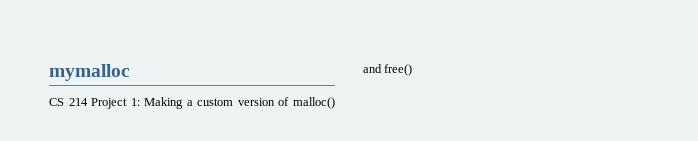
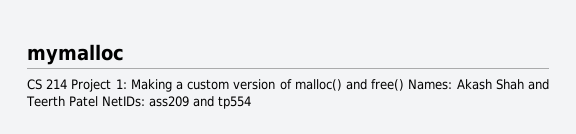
- CS 214 Project 1: Making a custom version of malloc() and free()
+ CS 214 Project 1: Making a custom version of malloc() and free() Names: Akash Shah and Teerth Patel NetIDs: ass209 and tp554

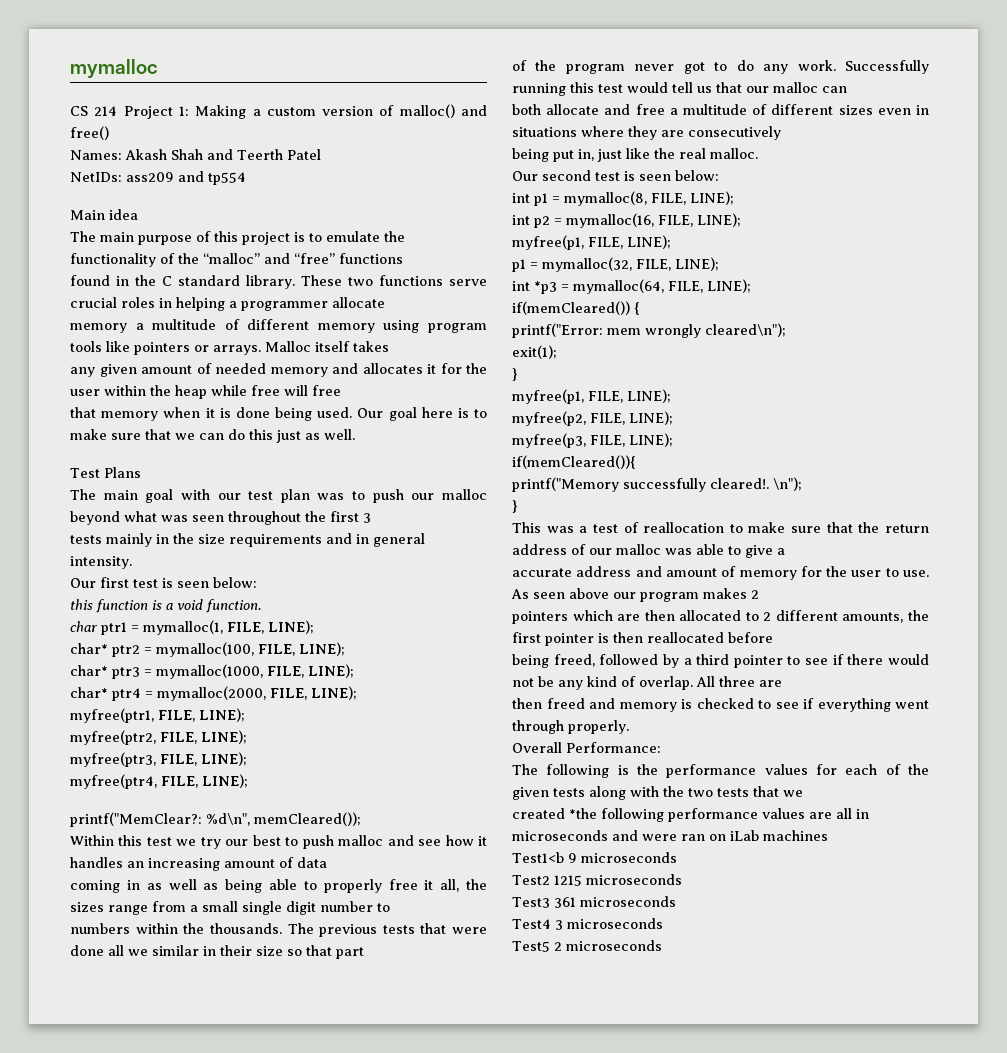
- CS 214 Project 1: Making a custom version of malloc() and free() Names: Akash Shah and Teerth Patel NetIDs: ass209 and tp554
+ CS 214 Project 1: Making a custom version of malloc() and free()
+ Names: Akash Shah and Teerth Patel
+ NetIDs: ass209 and tp554
+ Main idea
+ The main purpose of this project is to emulate the functionality of the “malloc” and “free” functions
+ found in the C standard library. These two functions serve crucial roles in helping a programmer allocate
+ memory a multitude of different memory using program tools like pointers or arrays. Malloc itself takes
+ any given amount of needed memory and allocates it for the user within the heap while free will free
+ that memory when it is done being used. Our goal here is to make sure that we can do this just as well.
+ Test Plans
+ The main goal with our test plan was to push our malloc beyond what was seen throughout the first 3
+ tests mainly in the size requirements and in general intensity.
+ Our first test is seen below:
+ this function is a void function.
+ char ptr1 = mymalloc(1, FILE, LINE);
+ char* ptr2 = mymalloc(100, FILE, LINE);
+ char* ptr3 = mymalloc(1000, FILE, LINE);
+ char* ptr4 = mymalloc(2000, FILE, LINE);
+ myfree(ptr1, FILE, LINE);
+ myfree(ptr2, FILE, LINE);
+ myfree(ptr3, FILE, LINE);
+ myfree(ptr4, FILE, LINE);
+ printf("MemClear?: %d\n", memCleared());
+ Within this test we try our best to push malloc and see how it handles an increasing amount of data
+ coming in as well as being able to properly free it all, the sizes range from a small single digit number to
+ numbers within the thousands. The previous tests that were done all we similar in their size so that part
+ of the program never got to do any work. Successfully running this test would tell us that our malloc can
+ both allocate and free a multitude of different sizes even in situations where they are consecutively
+ being put in, just like the real malloc.
+ Our second test is seen below:
+ int p1 = mymalloc(8, FILE, LINE);
+ int p2 = mymalloc(16, FILE, LINE);
+ myfree(p1, FILE, LINE);
+ p1 = mymalloc(32, FILE, LINE);
+ int *p3 = mymalloc(64, FILE, LINE);
+ if(memCleared()) {
+ printf("Error: mem wrongly cleared\n");
+ exit(1);
+ }
+ myfree(p1, FILE, LINE);
+ myfree(p2, FILE, LINE);
+ myfree(p3, FILE, LINE);
+ if(memCleared()){
+ printf("Memory successfully cleared!. \n");
+ }
+ This was a test of reallocation to make sure that the return address of our malloc was able to give a
+ accurate address and amount of memory for the user to use. As seen above our program makes 2
+ pointers which are then allocated to 2 different amounts, the first pointer is then reallocated before
+ being freed, followed by a third pointer to see if there would not be any kind of overlap. All three are
+ then freed and memory is checked to see if everything went through properly.
+ Overall Performance:
+ The following is the performance values for each of the given tests along with the two tests that we
+ created *the following performance values are all in microseconds and were ran on iLab machines
+ Test1<b 9 microseconds
+ Test2 1215 microseconds
+ Test3 361 microseconds
+ Test4 3 microseconds
+ Test5 2 microseconds

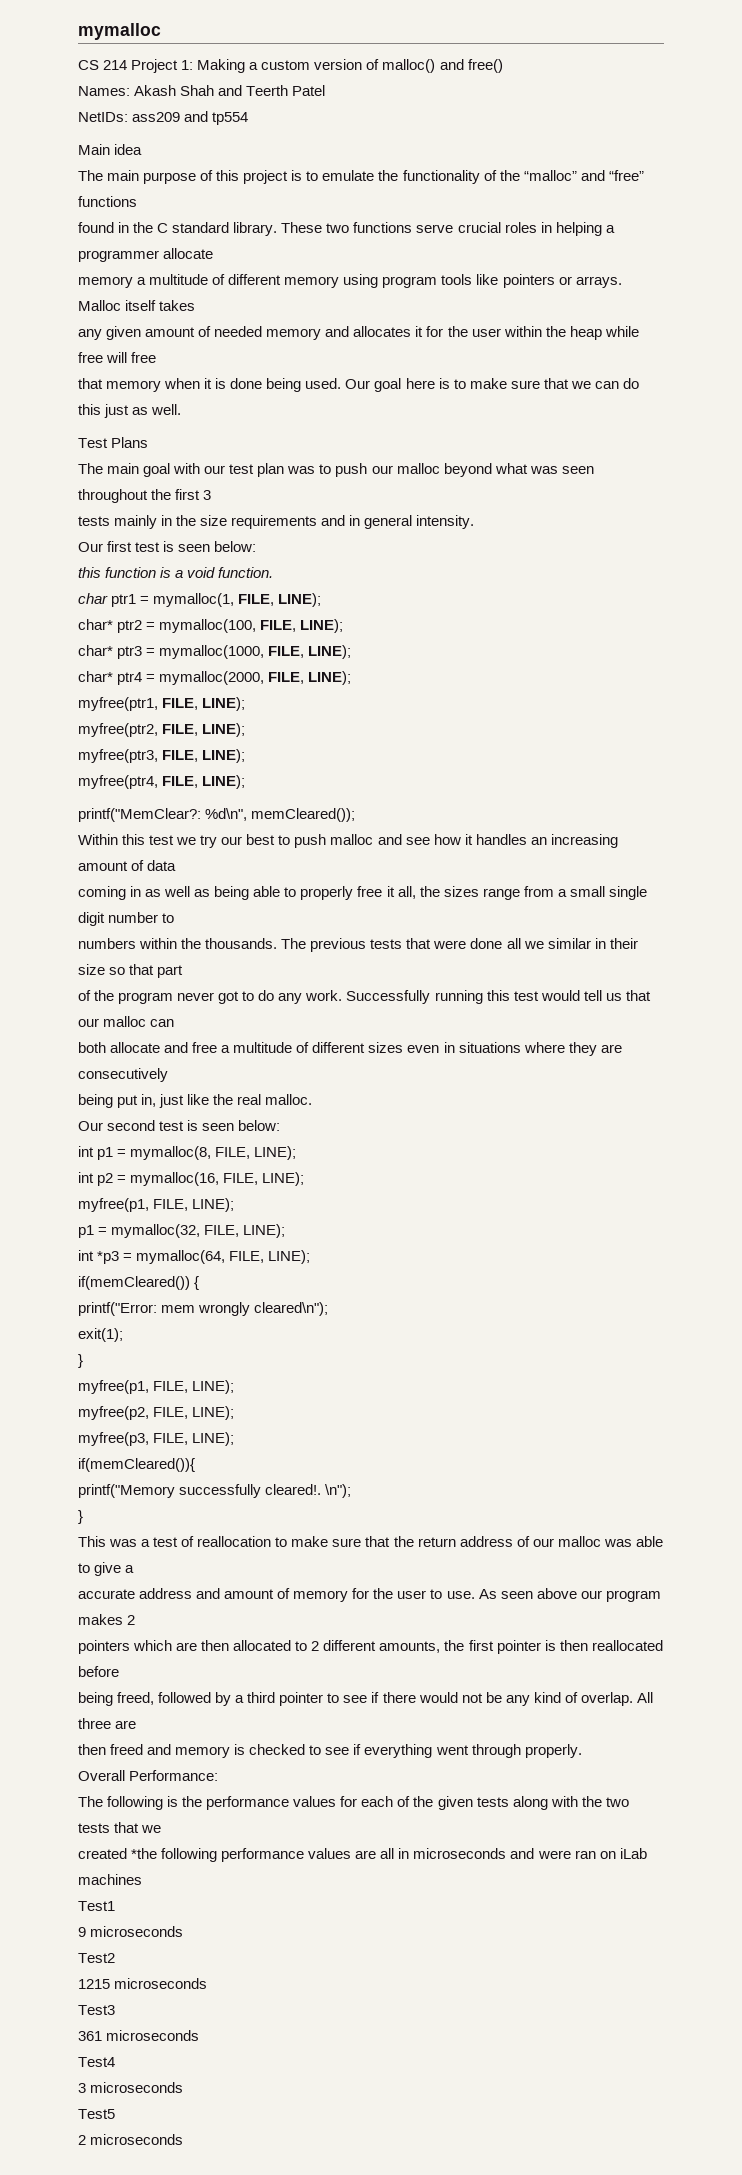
- Test1<b 9 microseconds
+ Test1
+ 9 microseconds
- Test2 1215 microseconds
+ Test2
+ 1215 microseconds
- Test3 361 microseconds
+ Test3
+ 361 microseconds
- Test4 3 microseconds
+ Test4
+ 3 microseconds
- Test5 2 microseconds
+ Test5
+ 2 microseconds

